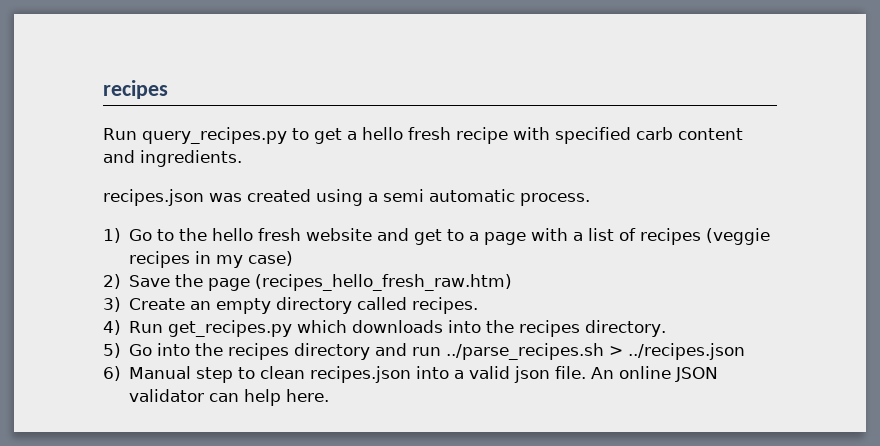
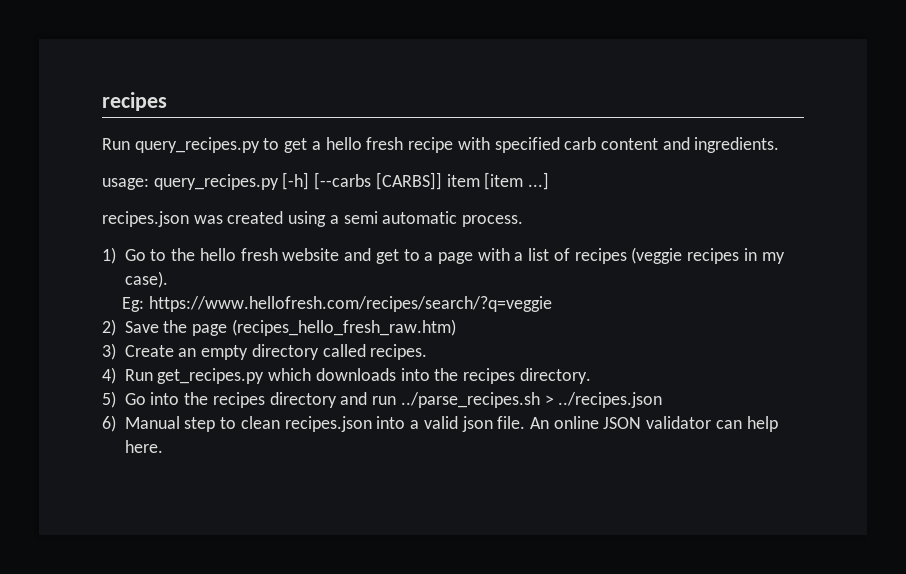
+ usage: query_recipes.py [-h] [--carbs [CARBS]] item [item ...]
- 1) Go to the hello fresh website and get to a page with a list of recipes (veggie recipes in my case)
+ 1) Go to the hello fresh website and get to a page with a list of recipes (veggie recipes in my case).
+ Eg: https://www.hellofresh.com/recipes/search/?q=veggie

